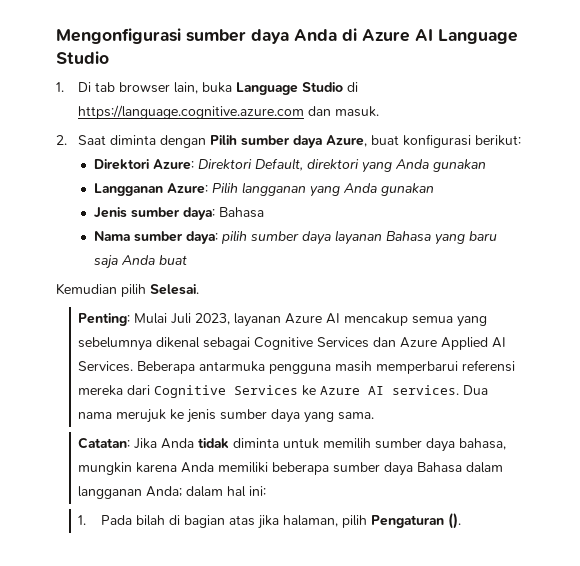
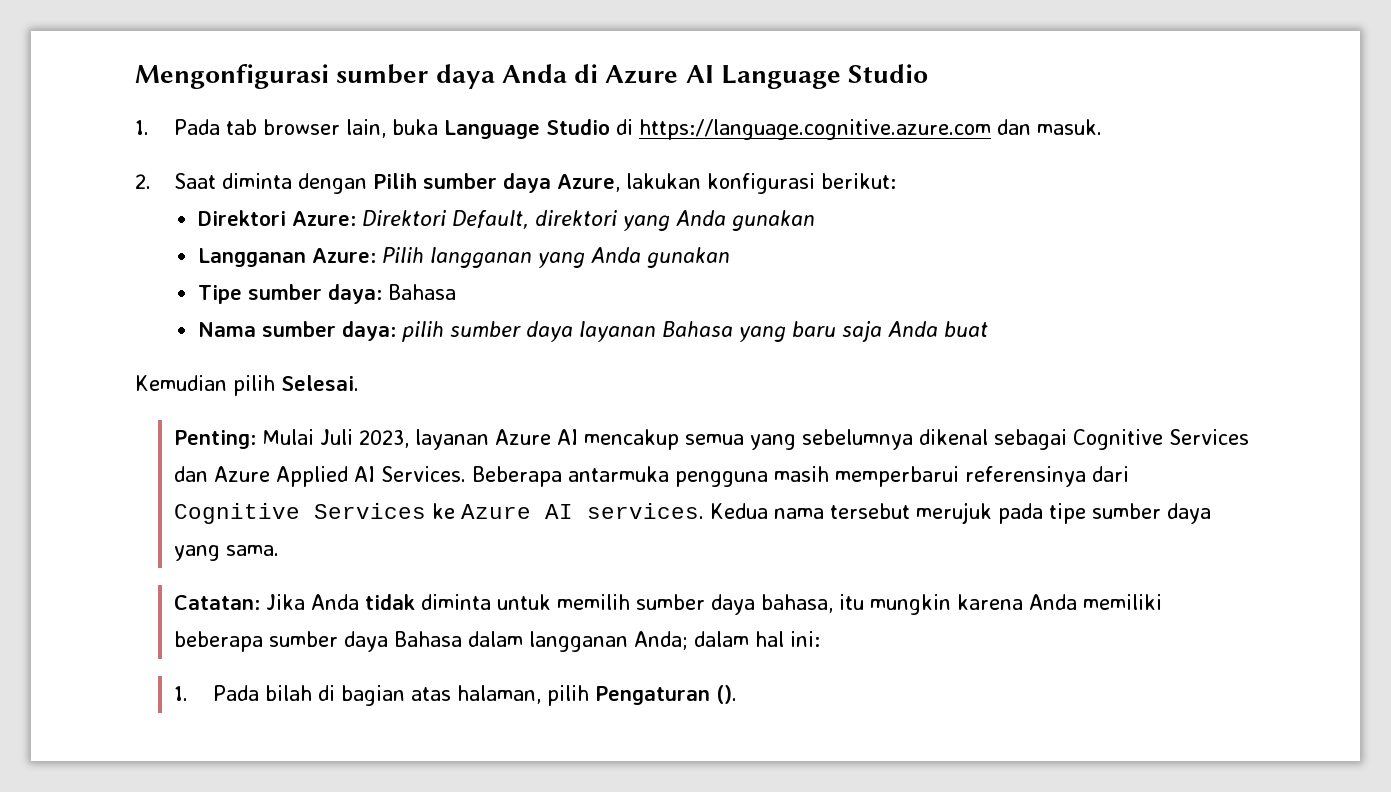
- 1. Di tab browser lain, buka Language Studio di https://language.cognitive.azure.com dan masuk.
+ 1. Pada tab browser lain, buka Language Studio di https://language.cognitive.azure.com dan masuk.
- 2. Saat diminta dengan Pilih sumber daya Azure, buat konfigurasi berikut:
+ 2. Saat diminta dengan Pilih sumber daya Azure, lakukan konfigurasi berikut:
- Jenis sumber daya: Bahasa
+ Tipe sumber daya: Bahasa
- Beberapa antarmuka pengguna masih memperbarui referensi mereka dari Cognitive Services ke Azure AI services.
+ Beberapa antarmuka pengguna masih memperbarui referensinya dari Cognitive Services ke Azure AI services.
- Dua nama merujuk ke jenis sumber daya yang sama.
+ Kedua nama tersebut merujuk pada tipe sumber daya yang sama.
- Catatan: Jika Anda tidak diminta untuk memilih sumber daya bahasa, mungkin karena Anda memiliki beberapa sumber daya Bahasa dalam langganan Anda; dalam hal ini:
+ Catatan: Jika Anda tidak diminta untuk memilih sumber daya bahasa, itu mungkin karena Anda memiliki beberapa sumber daya Bahasa dalam langganan Anda; dalam hal ini:
- 1. Pada bilah di bagian atas jika halaman, pilih Pengaturan ().
+ 1. Pada bilah di bagian atas halaman, pilih Pengaturan ().

